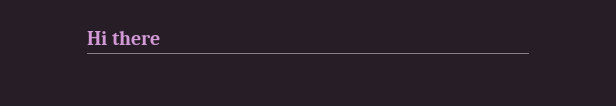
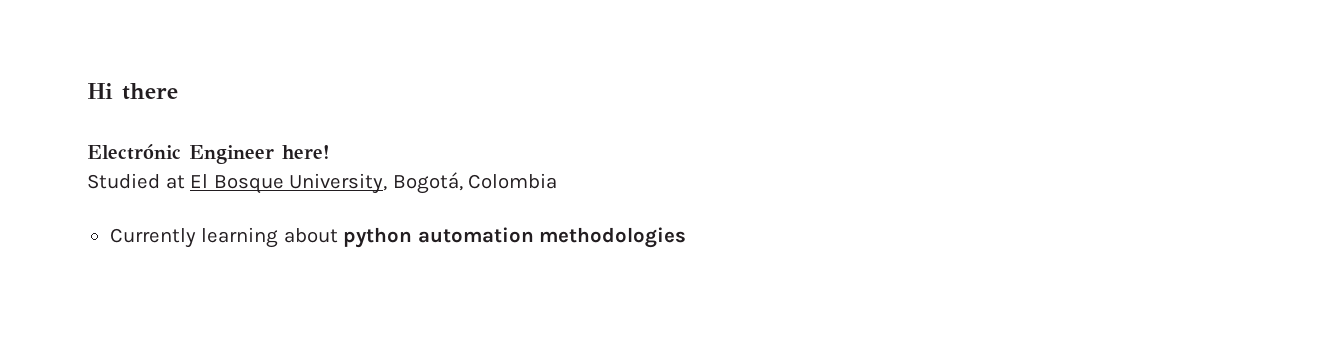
+ Electrónic Engineer here!
+ Studied at El Bosque University, Bogotá, Colombia
+ Currently learning about python automation methodologies

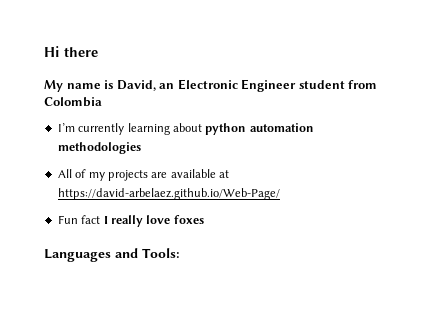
- Electrónic Engineer here!
- Studied at El Bosque University, Bogotá, Colombia
+ My name is David, an Electronic Engineer student from Colombia
- Currently learning about python automation methodologies
+ I’m currently learning about python automation methodologies
+ All of my projects are available at https://david-arbelaez.github.io/Web-Page/
+ Fun fact I really love foxes
+ Languages and Tools:

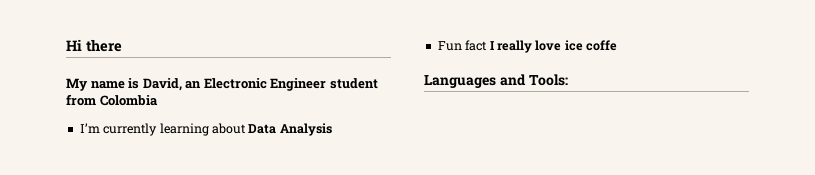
- I’m currently learning about python automation methodologies
- All of my projects are available at https://david-arbelaez.github.io/Web-Page/
+ I’m currently learning about Data Analysis
- Fun fact I really love foxes
+ Fun fact I really love ice coffe

